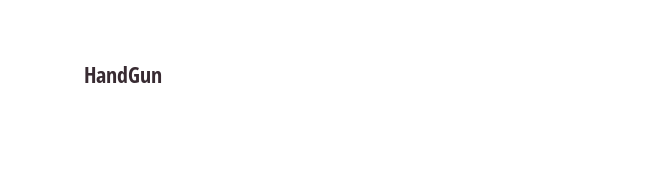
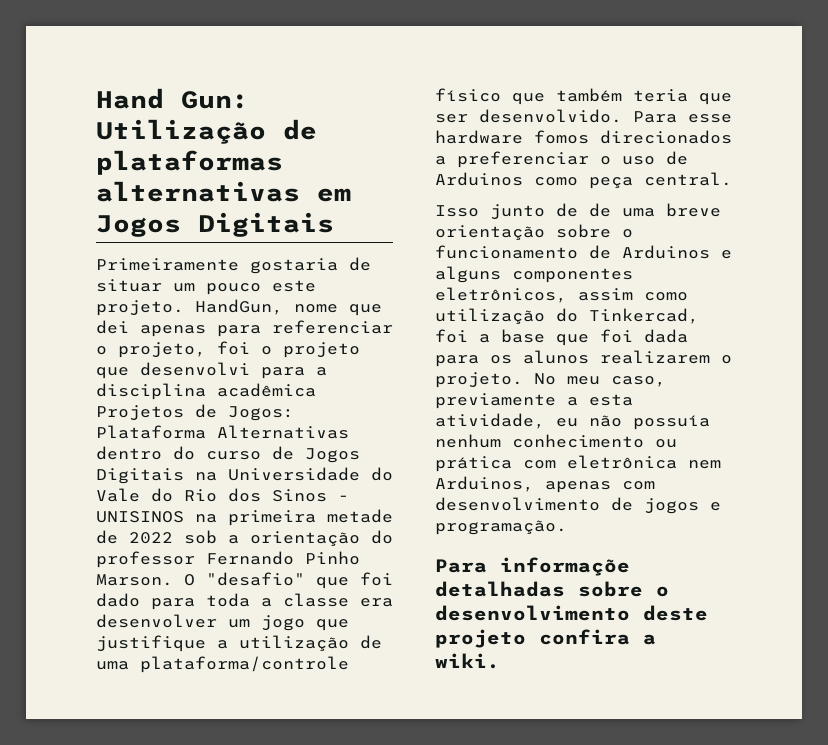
- HandGun
+ Hand Gun: Utilização de plataformas alternativas em Jogos Digitais
+ Primeiramente gostaria de situar um pouco este projeto. HandGun, nome que dei apenas para referenciar o projeto, foi o projeto que desenvolvi para a disciplina acadêmica Projetos de Jogos: Plataforma Alternativas dentro do curso de Jogos Digitais na Universidade do Vale do Rio dos Sinos - UNISINOS na primeira metade de 2022 sob a orientação do professor Fernando Pinho Marson. O "desafio" que foi dado para toda a classe era desenvolver um jogo que justifique a utilização de uma plataforma/controle físico que também teria que ser desenvolvido. Para esse hardware fomos direcionados a preferenciar o uso de Arduinos como peça central.
+ Isso junto de de uma breve orientação sobre o funcionamento de Arduinos e alguns componentes eletrônicos, assim como utilização do Tinkercad, foi a base que foi dada para os alunos realizarem o projeto. No meu caso, previamente a esta atividade, eu não possuía nenhum conhecimento ou prática com eletrônica nem Arduinos, apenas com desenvolvimento de jogos e programação.
+ Para informaçõe detalhadas sobre o desenvolvimento deste projeto confira a wiki.

